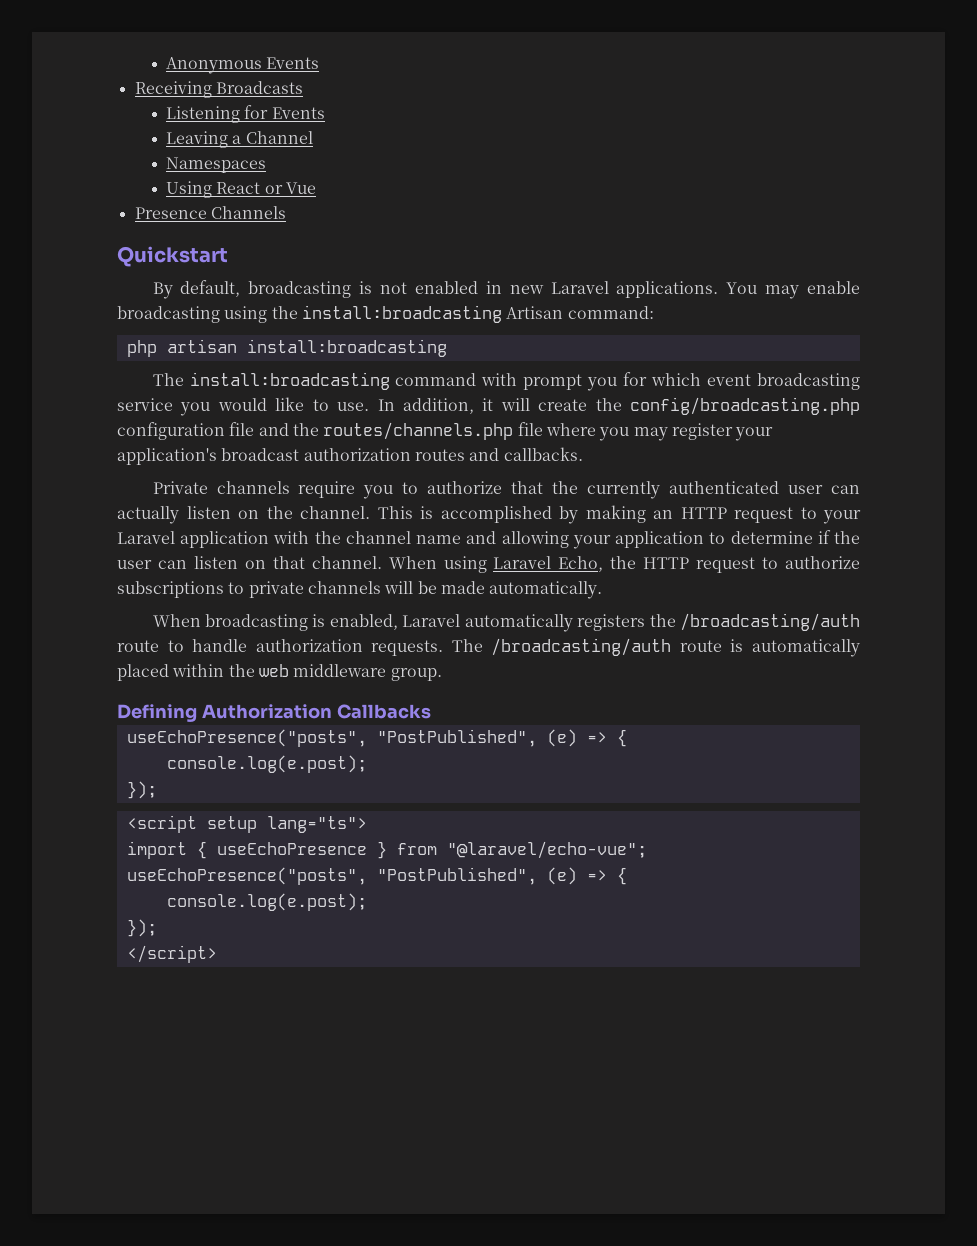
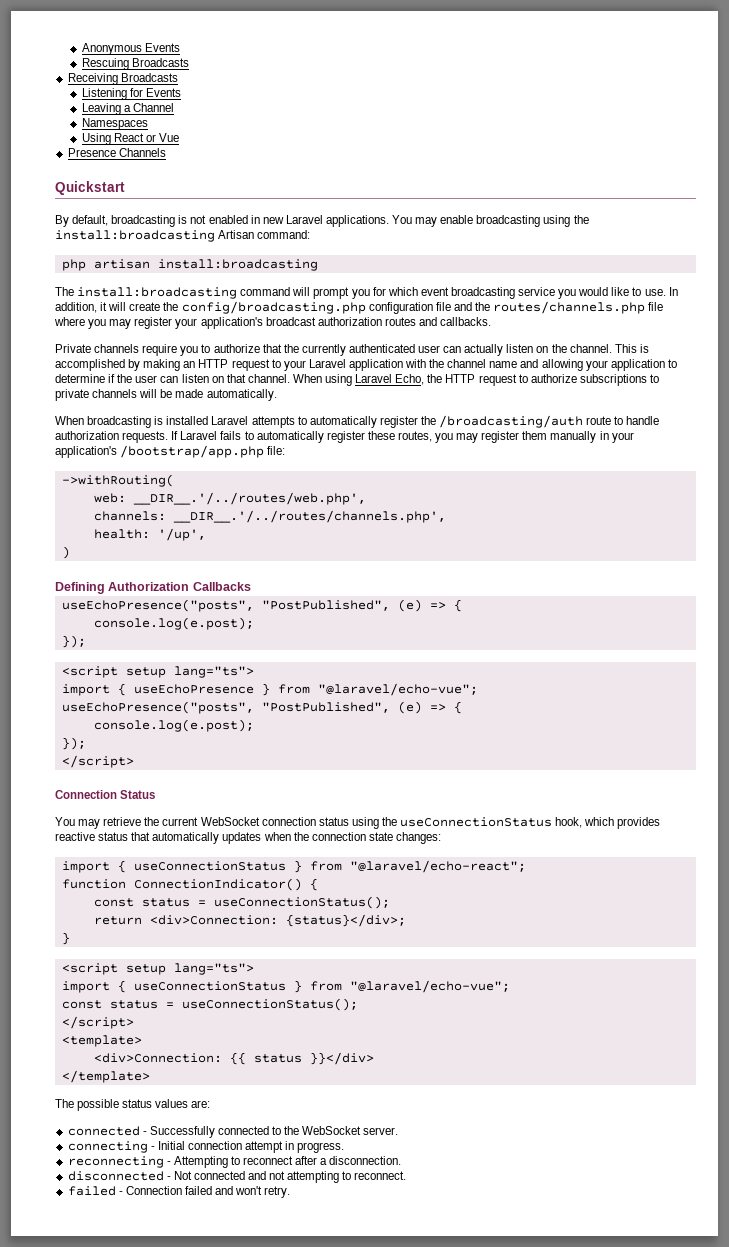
+ Rescuing Broadcasts
- The install:broadcasting command with prompt you for which event broadcasting service you would like to use.
+ The install:broadcasting command will prompt you for which event broadcasting service you would like to use.
- When broadcasting is enabled, Laravel automatically registers the /broadcasting/auth route to handle authorization requests.
+ When broadcasting is installed Laravel attempts to automatically register the /broadcasting/auth route to handle authorization requests.
- The /broadcasting/auth route is automatically placed within the web middleware group.
+ If Laravel fails to automatically register these routes, you may register them manually in your application's /bootstrap/app.php file:
+ ->withRouting(
+ web: __DIR__.'/../routes/web.php',
+ channels: __DIR__.'/../routes/channels.php',
+ health: '/up',
+ )
+ Connection Status
+ You may retrieve the current WebSocket connection status using the useConnectionStatus hook, which provides reactive status that automatically updates when the connection state changes:
+ import { useConnectionStatus } from "@laravel/echo-react";
+ function ConnectionIndicator() {
+ const status = useConnectionStatus();
+ return <div>Connection: {status}</div>;
+ }
+ <script setup lang="ts">
+ import { useConnectionStatus } from "@laravel/echo-vue";
+ const status = useConnectionStatus();
+ </script>
+ <template>
+ <div>Connection: {{ status }}</div>
+ </template>
+ The possible status values are:
+ connected - Successfully connected to the WebSocket server.
+ connecting - Initial connection attempt in progress.
+ reconnecting - Attempting to reconnect after a disconnection.
+ disconnected - Not connected and not attempting to reconnect.
+ failed - Connection failed and won't retry.

